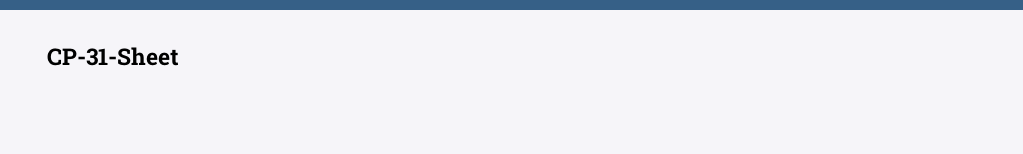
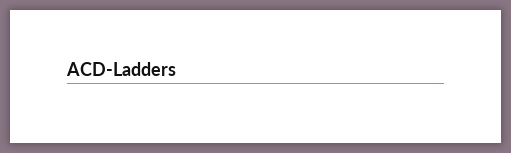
- CP-31-Sheet
+ ACD-Ladders

